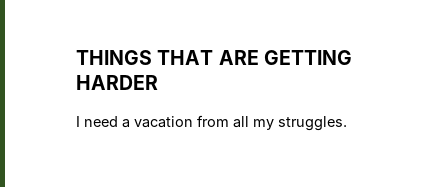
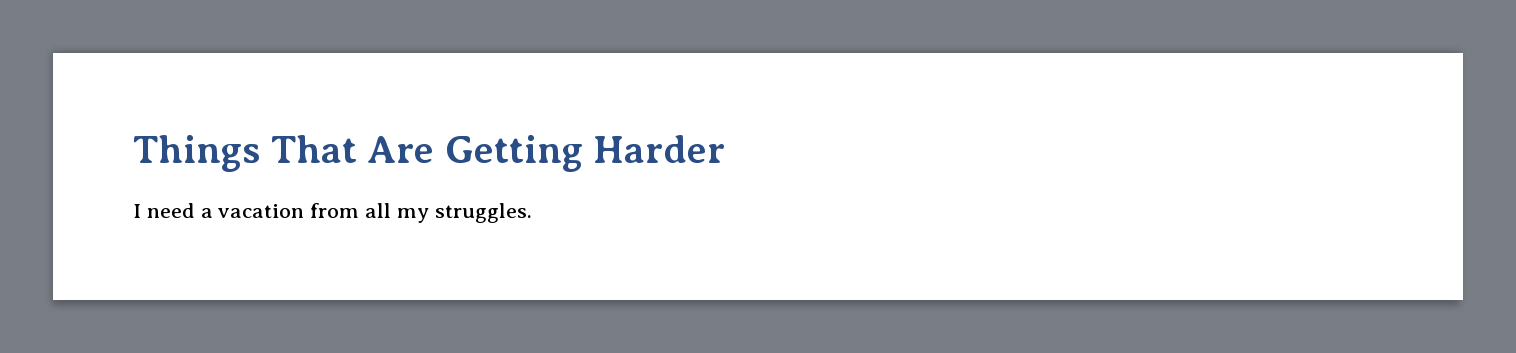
- THINGS THAT ARE GETTING HARDER
+ Things That Are Getting Harder

